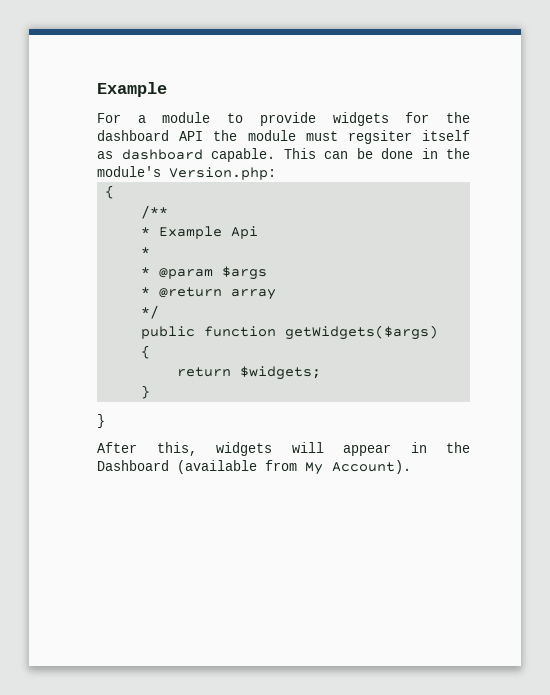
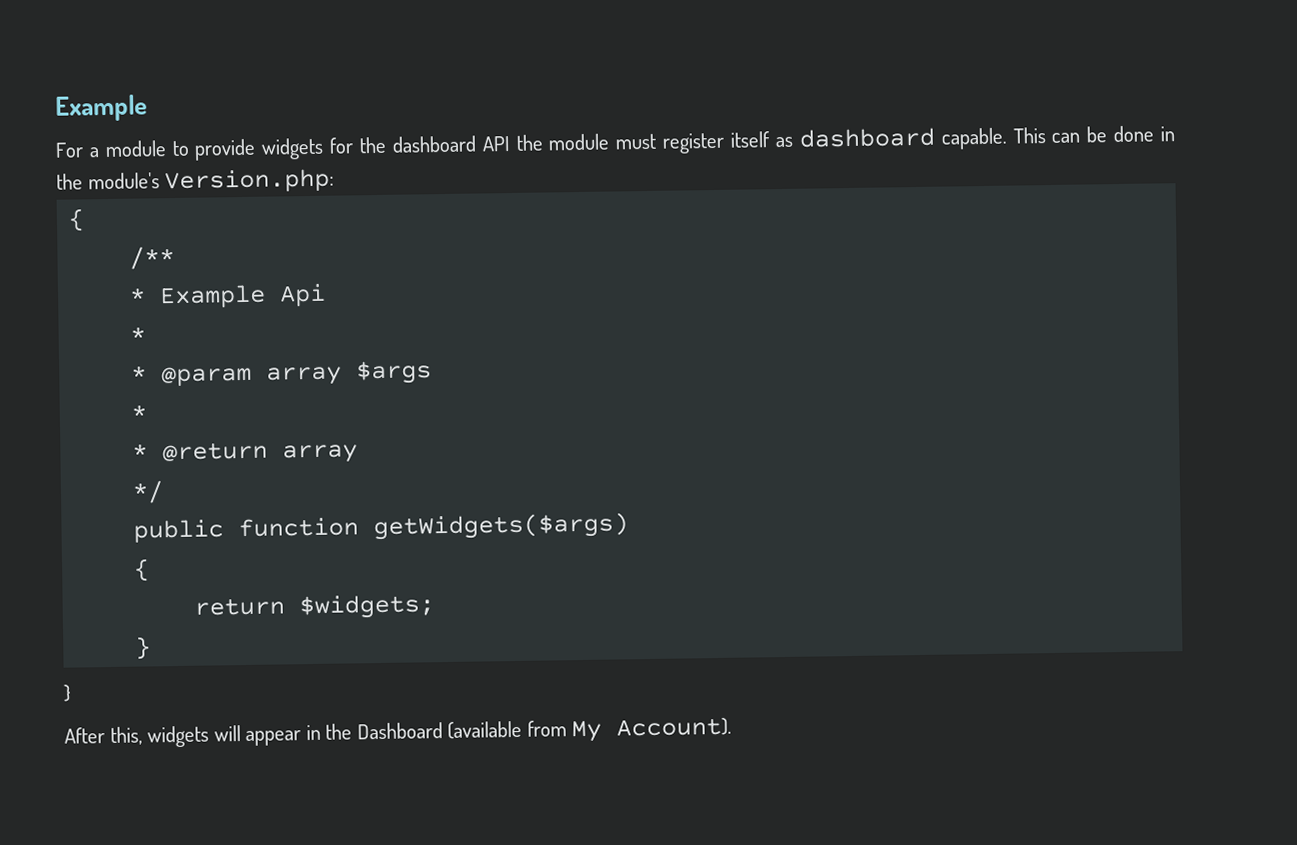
- For a module to provide widgets for the dashboard API the module must regsiter itself as dashboard capable.
+ For a module to provide widgets for the dashboard API the module must register itself as dashboard capable.
- * @param $args
+ * @param array $args
+ *

